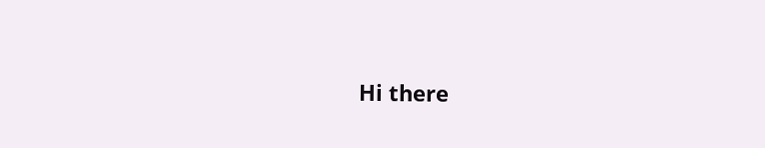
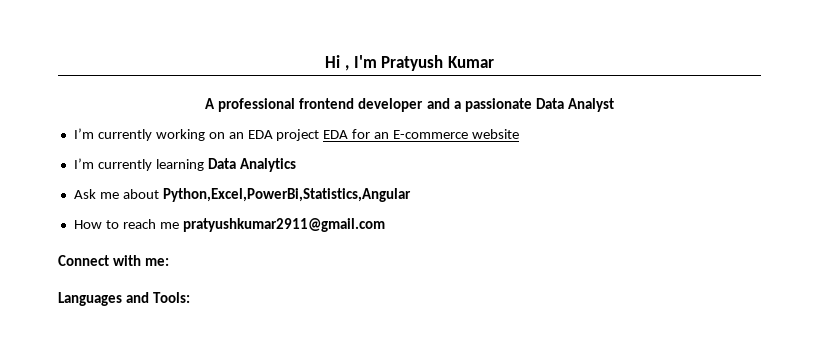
- Hi there
+ Hi , I'm Pratyush Kumar
+ A professional frontend developer and a passionate Data Analyst
+ I’m currently working on an EDA project EDA for an E-commerce website
+ I’m currently learning Data Analytics
+ Ask me about Python,Excel,PowerBi,Statistics,Angular
+ How to reach me pratyushkumar2911@gmail.com
+ Connect with me:
+ Languages and Tools:

